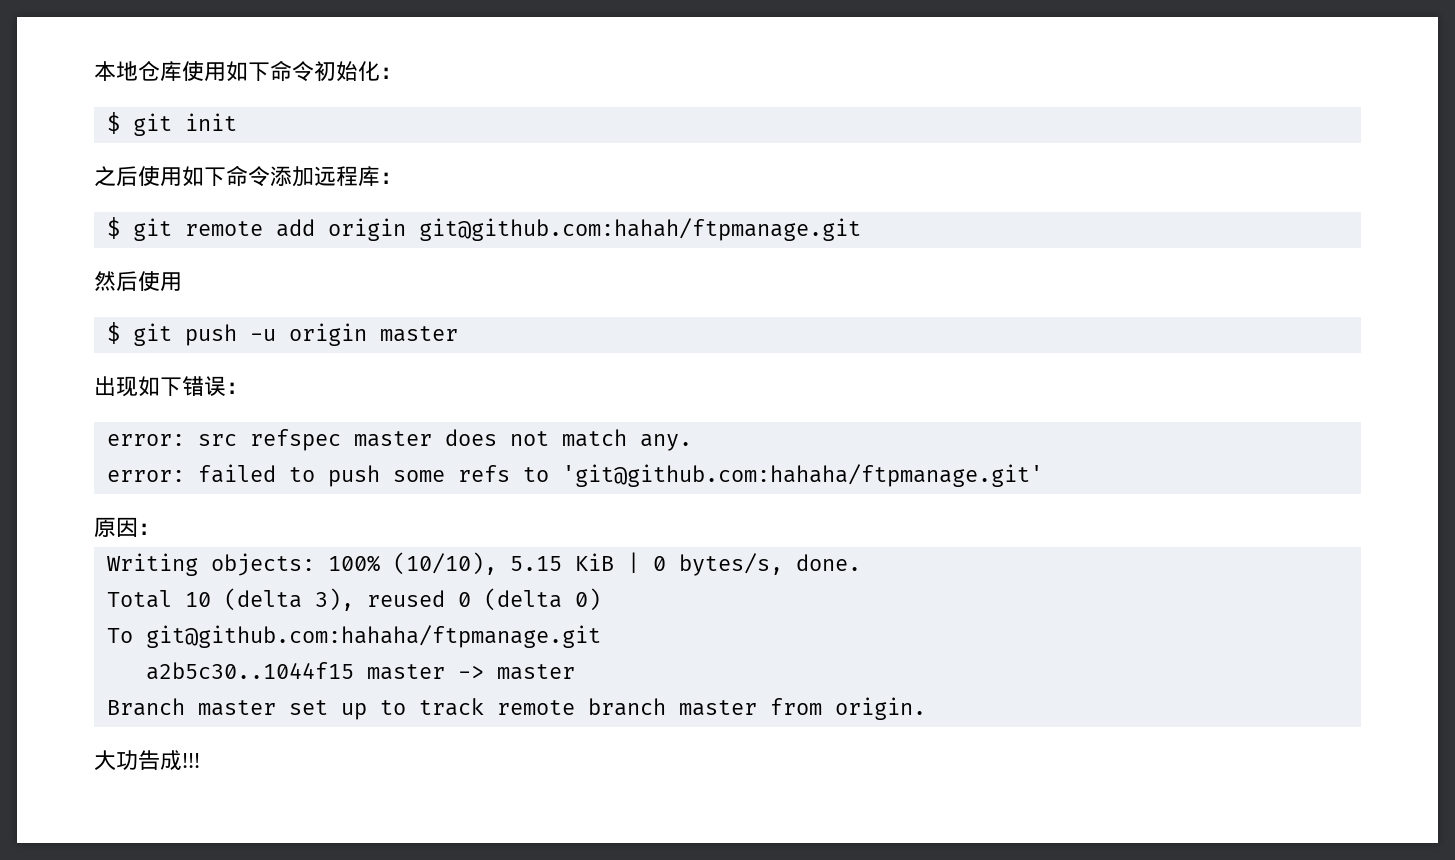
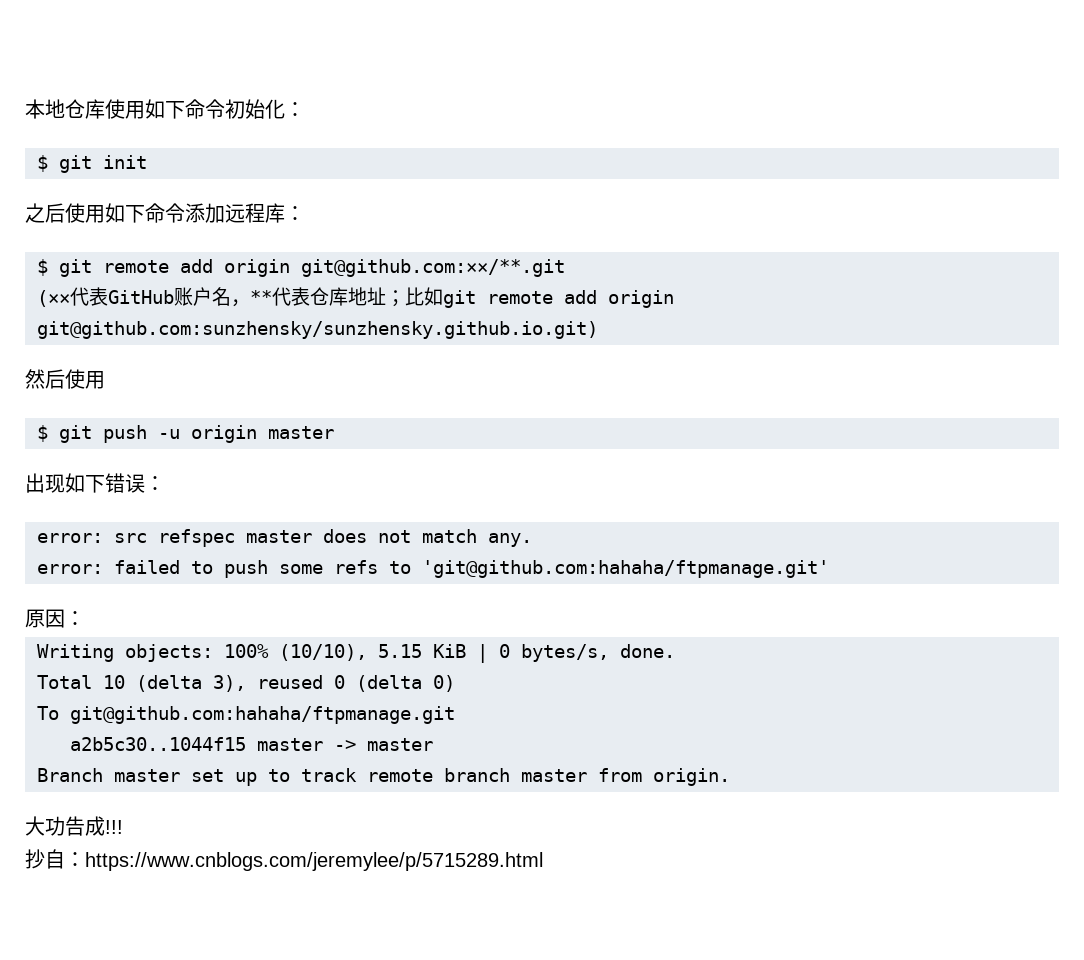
- $ git remote add origin git@github.com:hahah/ftpmanage.git
+ $ git remote add origin git@github.com:××/**.git
+ (××代表GitHub账户名，**代表仓库地址；比如git remote add origin git@github.com:sunzhensky/sunzhensky.github.io.git)
+ 抄自：https://www.cnblogs.com/jeremylee/p/5715289.html

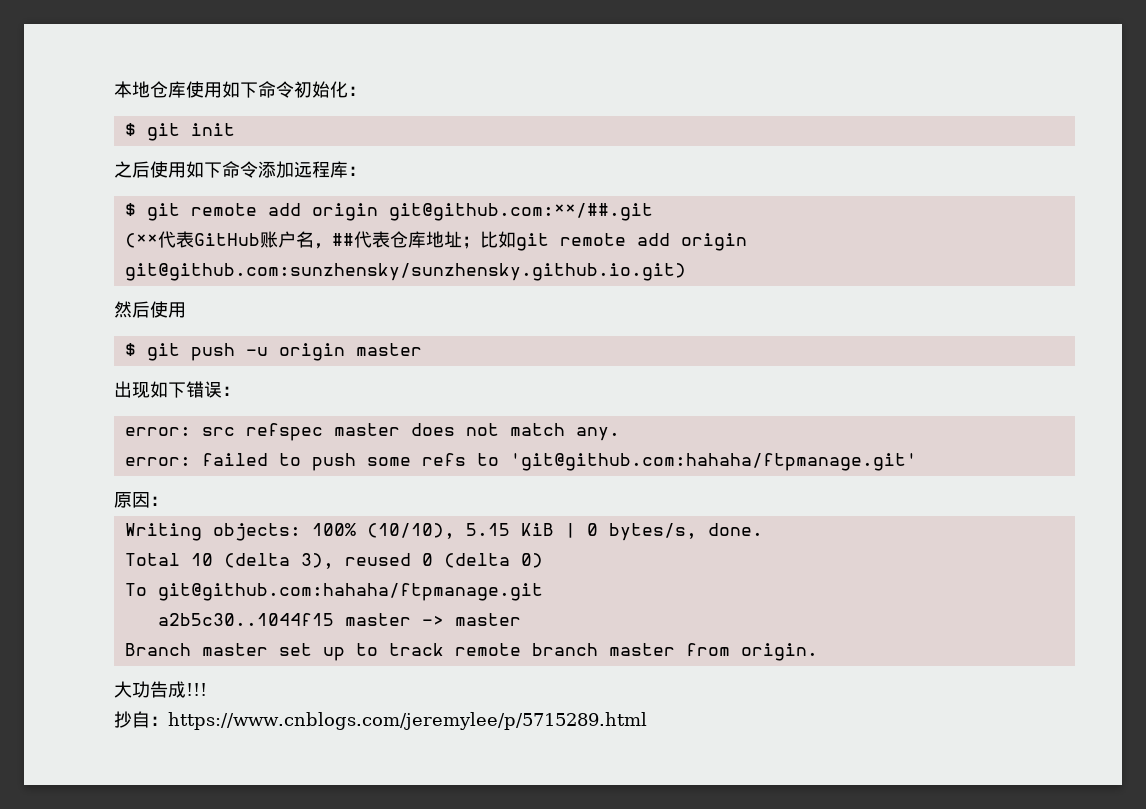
- $ git remote add origin git@github.com:××/**.git
+ $ git remote add origin git@github.com:××/##.git
- (××代表GitHub账户名，**代表仓库地址；比如git remote add origin git@github.com:sunzhensky/sunzhensky.github.io.git)
+ (××代表GitHub账户名，##代表仓库地址；比如git remote add origin git@github.com:sunzhensky/sunzhensky.github.io.git)

